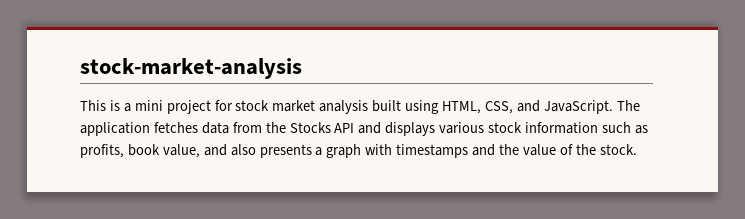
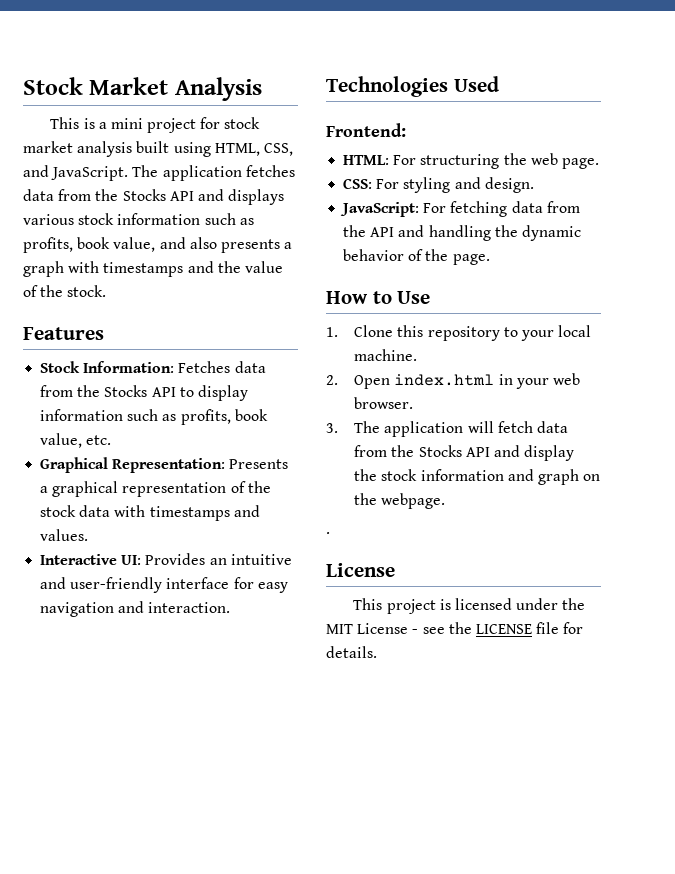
- stock-market-analysis
+ Stock Market Analysis
+ Features
+ Stock Information: Fetches data from the Stocks API to display information such as profits, book value, etc.
+ Graphical Representation: Presents a graphical representation of the stock data with timestamps and values.
+ Interactive UI: Provides an intuitive and user-friendly interface for easy navigation and interaction.
+ Technologies Used
+ Frontend:
+ HTML: For structuring the web page.
+ CSS: For styling and design.
+ JavaScript: For fetching data from the API and handling the dynamic behavior of the page.
+ How to Use
+ 1. Clone this repository to your local machine.
+ 2. Open index.html in your web browser.
+ 3. The application will fetch data from the Stocks API and display the stock information and graph on the webpage.
+ .
+ License
+ This project is licensed under the MIT License - see the LICENSE file for details.

